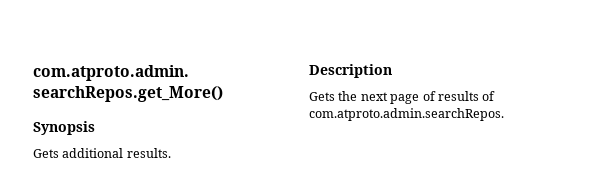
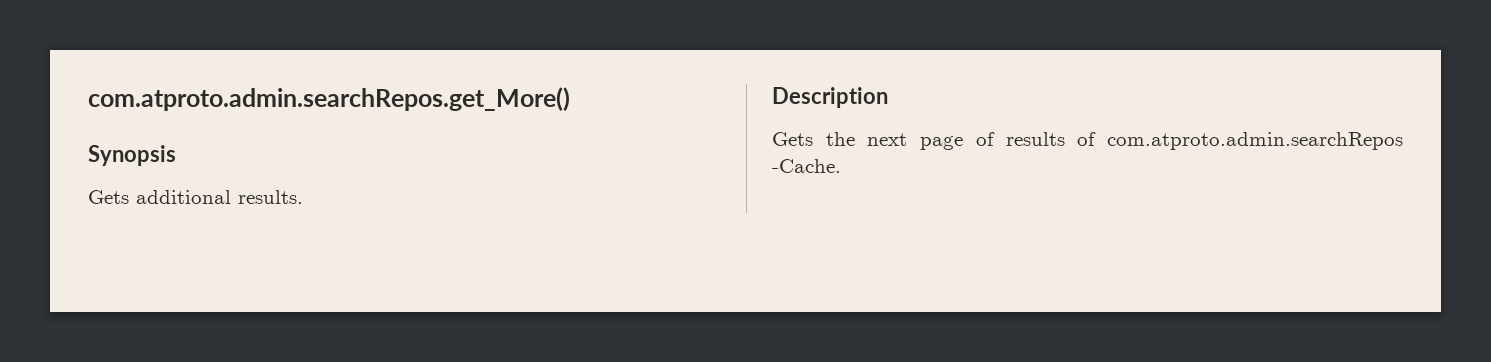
- Gets the next page of results of com.atproto.admin.searchRepos.
+ Gets the next page of results of com.atproto.admin.searchRepos -Cache.

